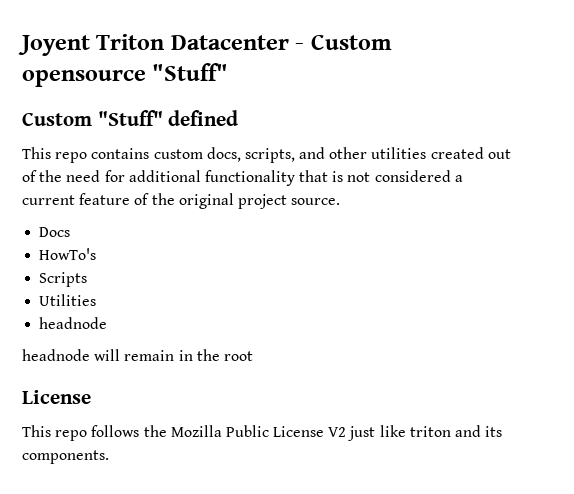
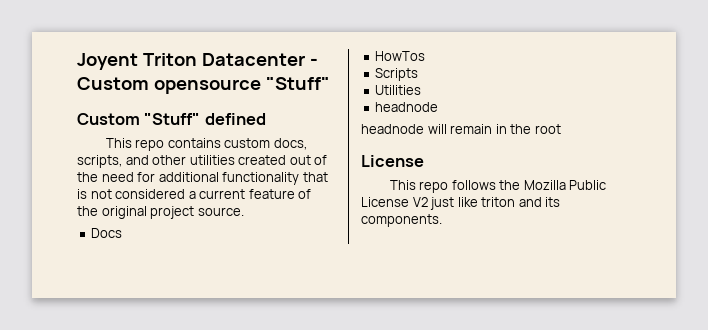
- HowTo's
+ HowTos

